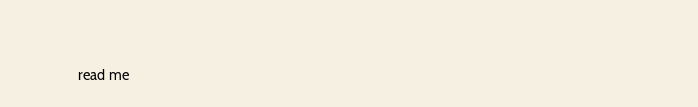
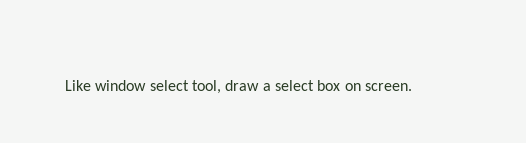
- read me
+ Like window select tool, draw a select box on screen.

